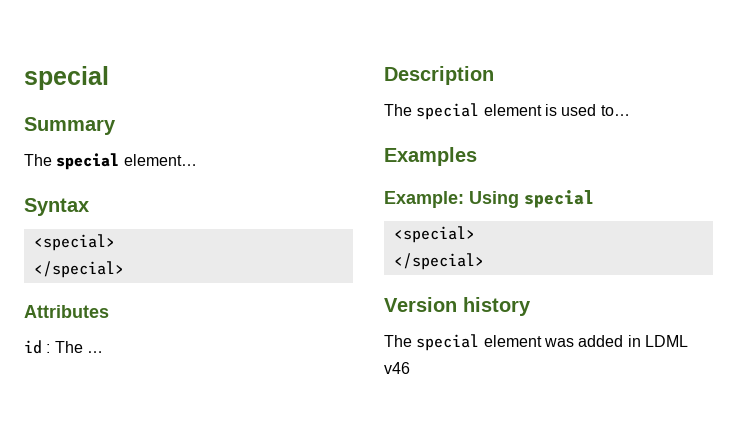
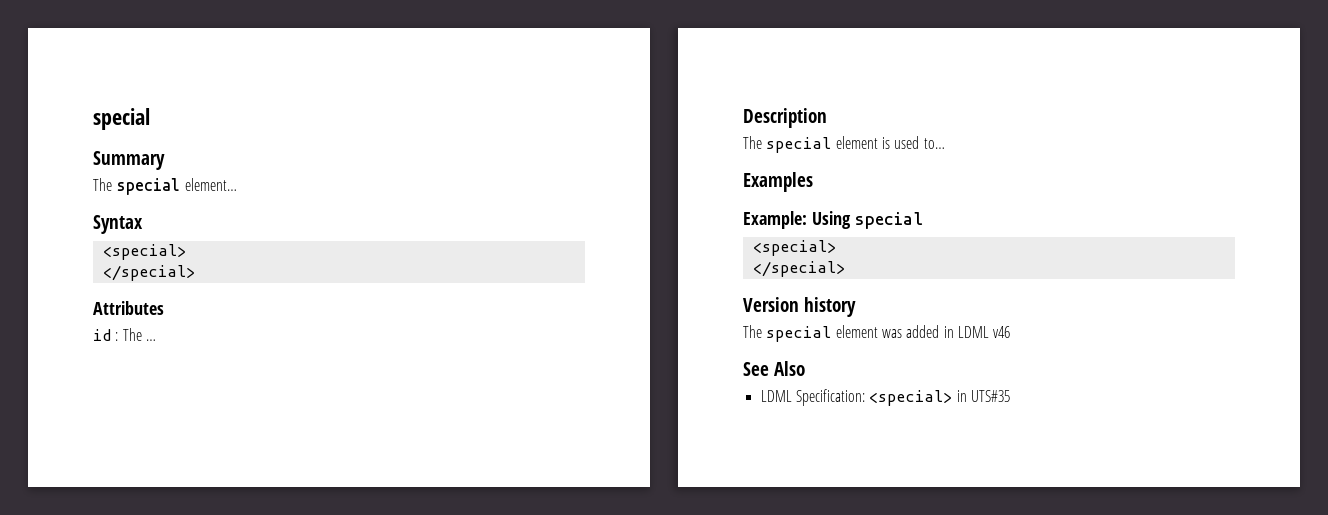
+ See Also
+ LDML Specification: <special> in UTS#35

